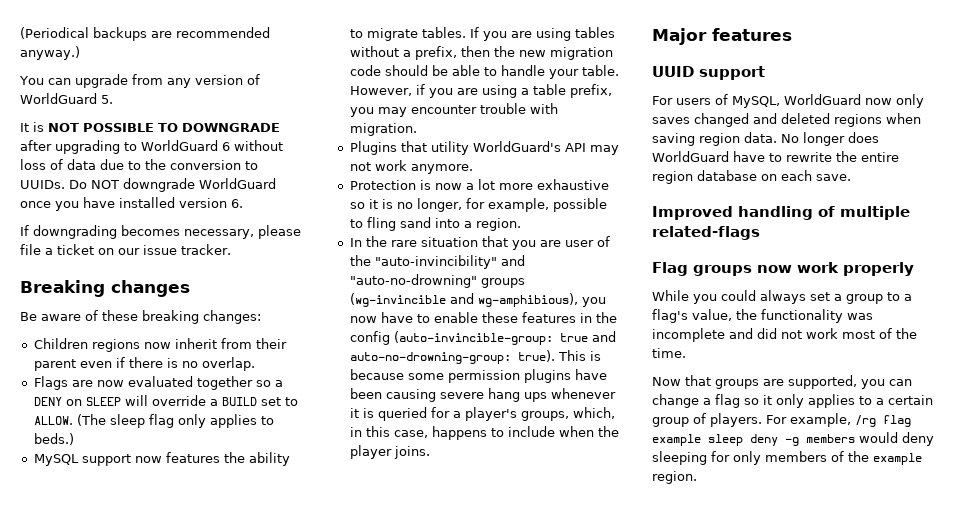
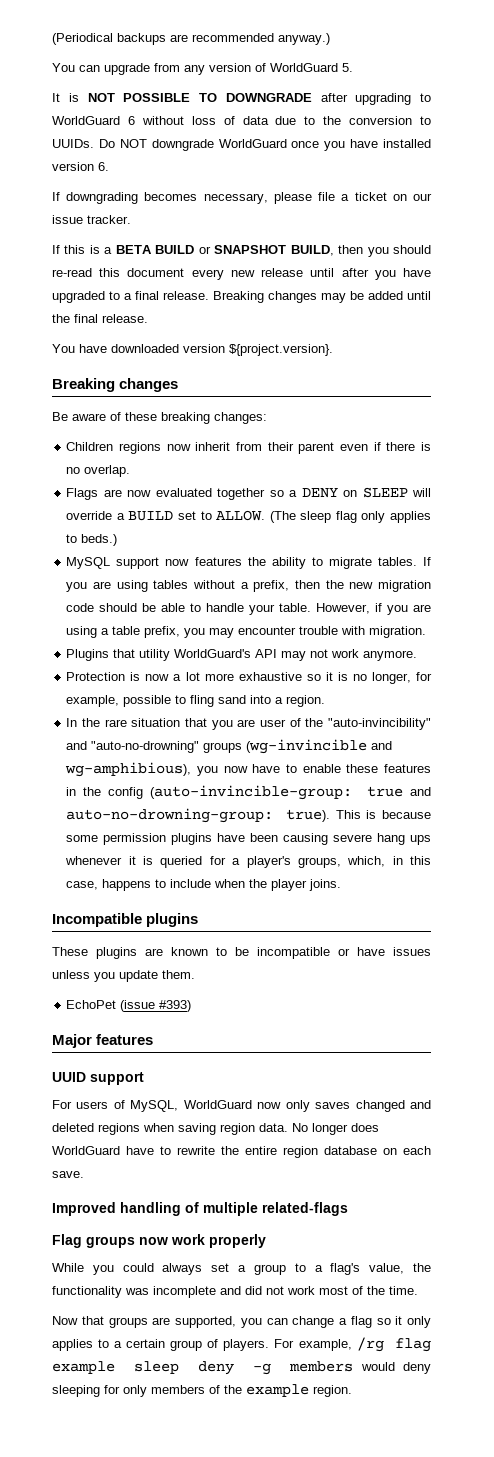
+ If this is a BETA BUILD or SNAPSHOT BUILD, then you should re-read this document every new release until after you have upgraded to a final release. Breaking changes may be added until the final release.
+ You have downloaded version ${project.version}.
+ Incompatible plugins
+ These plugins are known to be incompatible or have issues unless you update them.
+ EchoPet (issue #393)

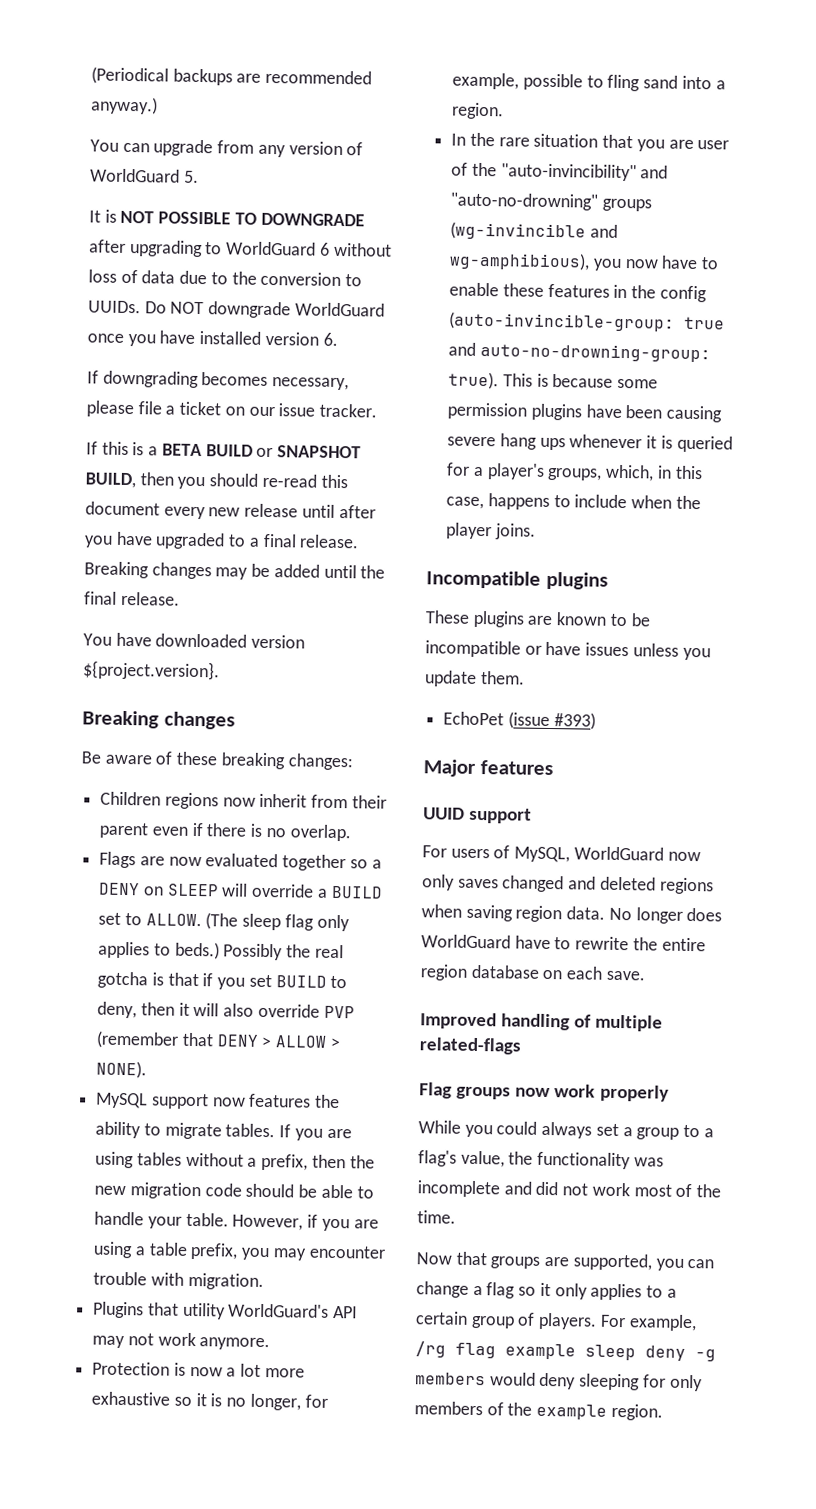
+ Possibly the real gotcha is that if you set BUILD to deny, then it will also override PVP (remember that DENY > ALLOW > NONE).

